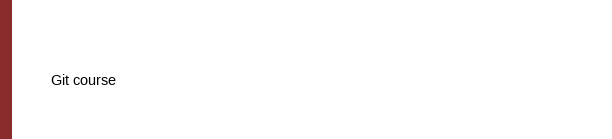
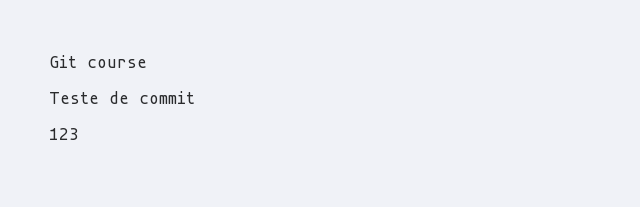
+ Teste de commit
+ 123

